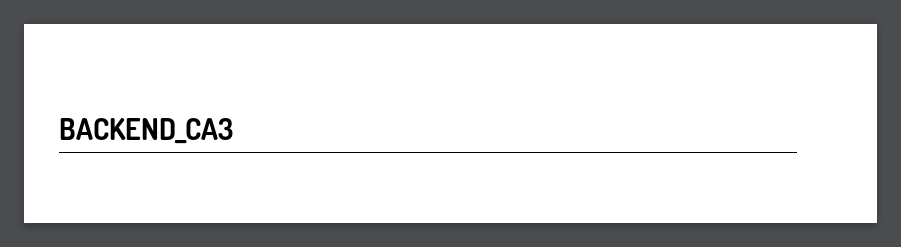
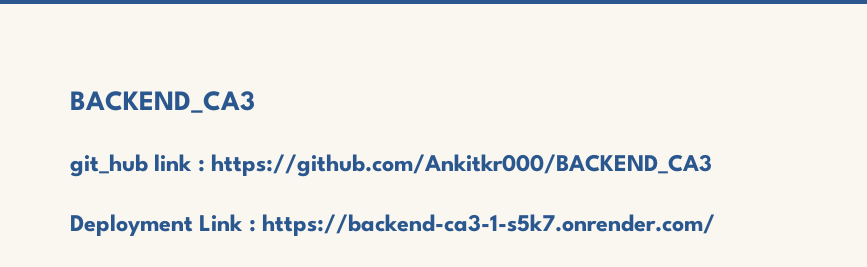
+ git_hub link : https://github.com/Ankitkr000/BACKEND_CA3
+ Deployment Link : https://backend-ca3-1-s5k7.onrender.com/

